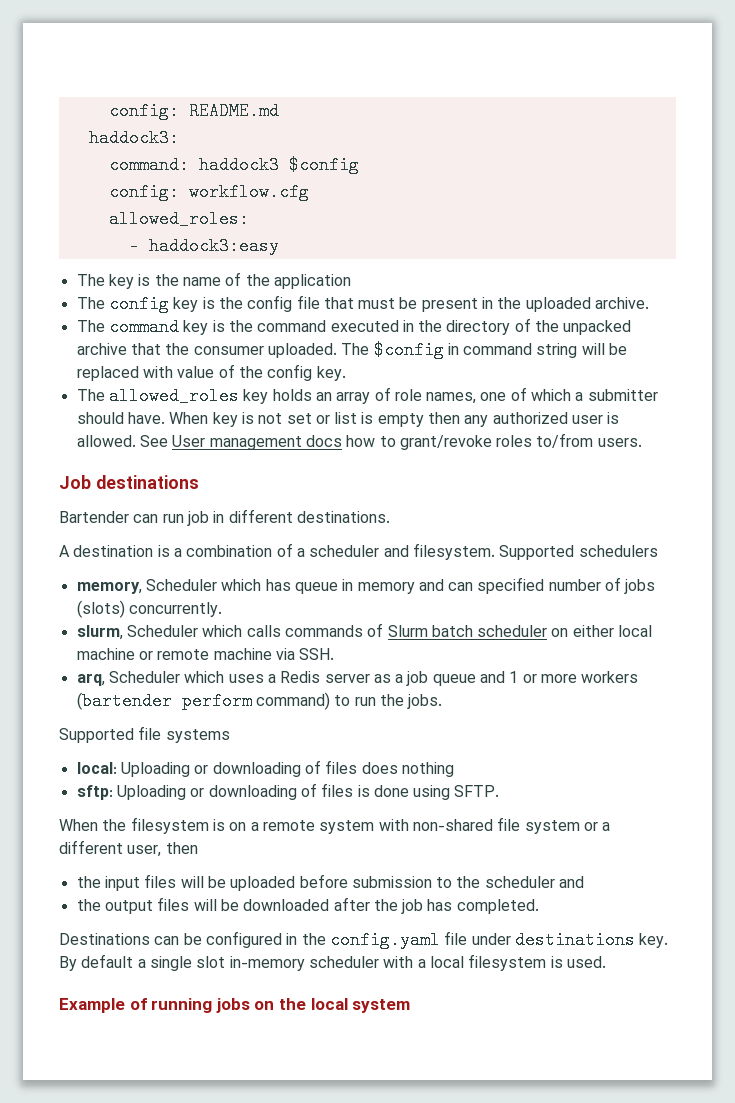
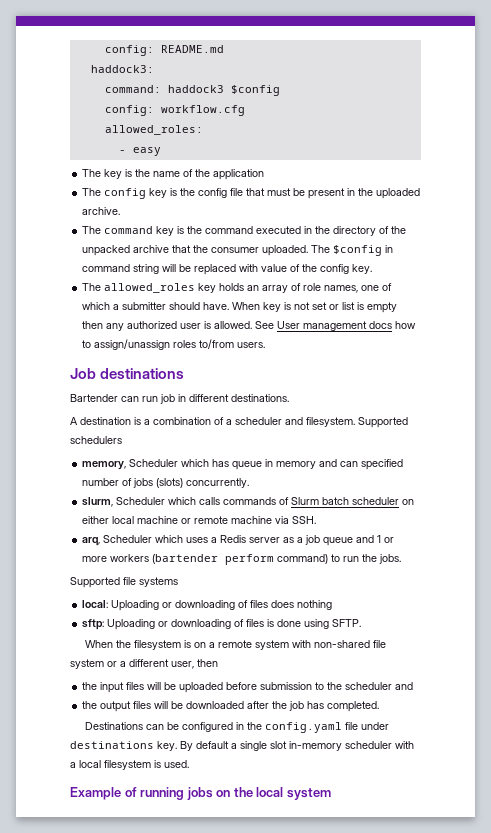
- - haddock3:easy
+ - easy
- See User management docs how to grant/revoke roles to/from users.
+ See User management docs how to assign/unassign roles to/from users.

